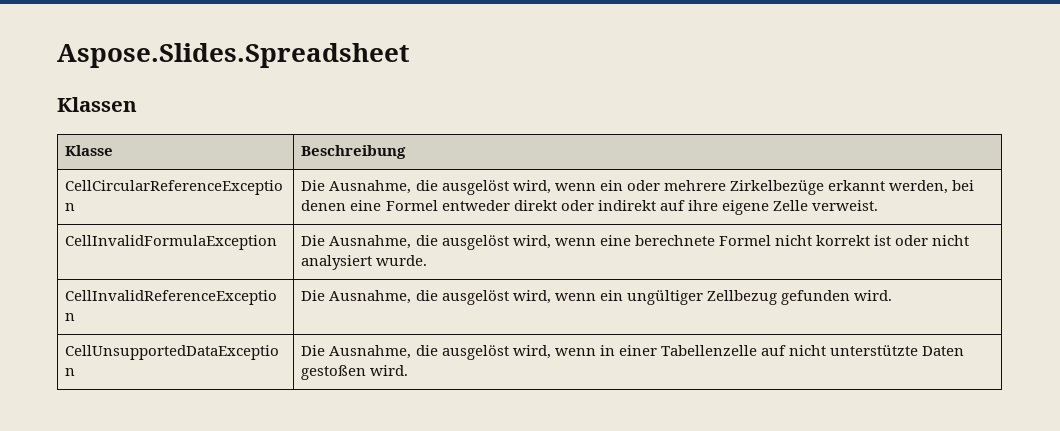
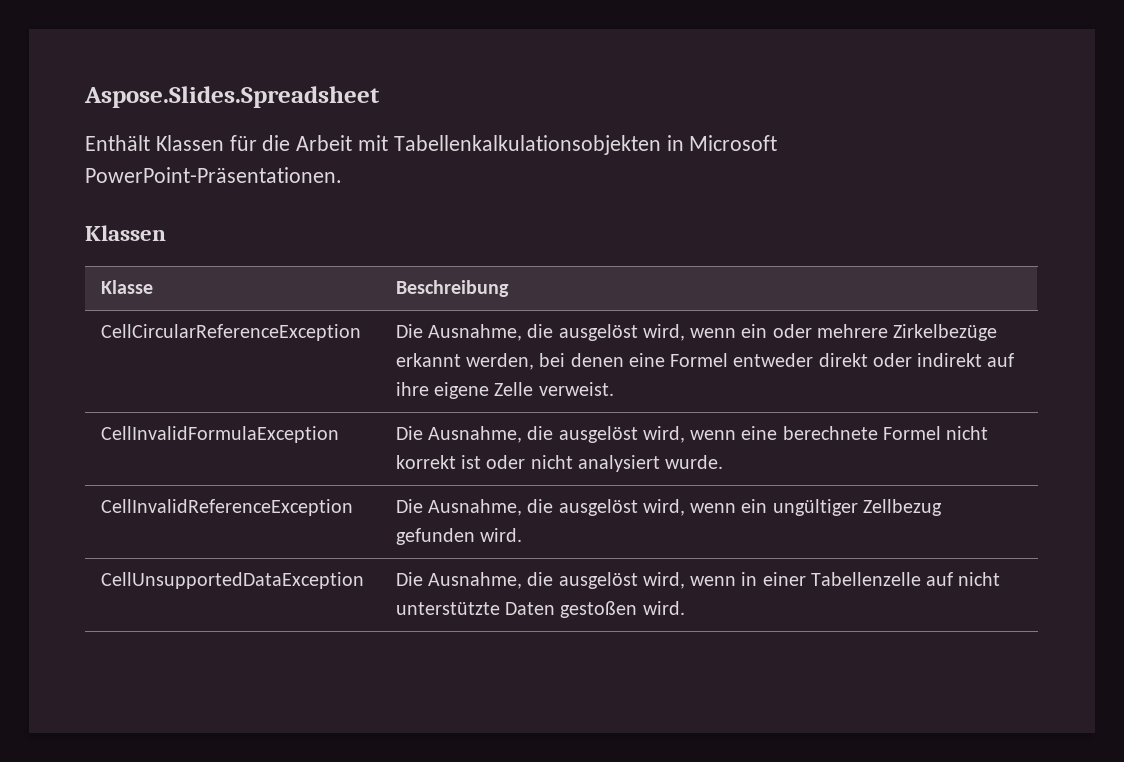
+ Enthält Klassen für die Arbeit mit Tabellenkalkulationsobjekten in Microsoft PowerPoint-Präsentationen.

